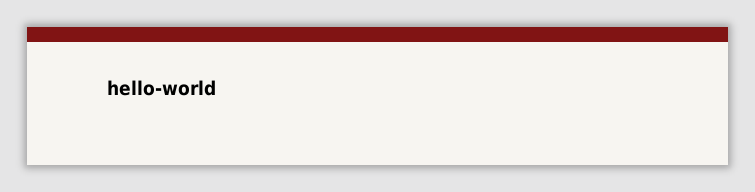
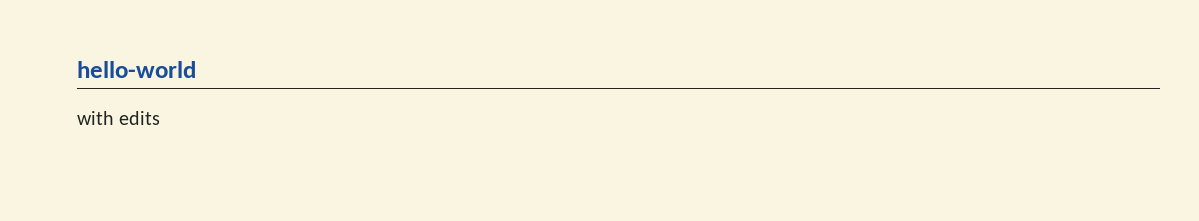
+ with edits

